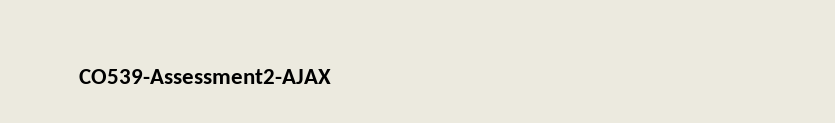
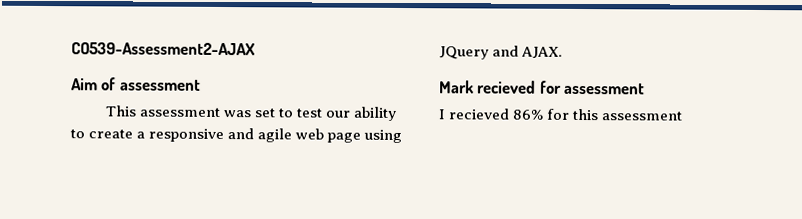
+ Aim of assessment
+ This assessment was set to test our ability to create a responsive and agile web page using JQuery and AJAX.
+ Mark recieved for assessment
+ I recieved 86% for this assessment

